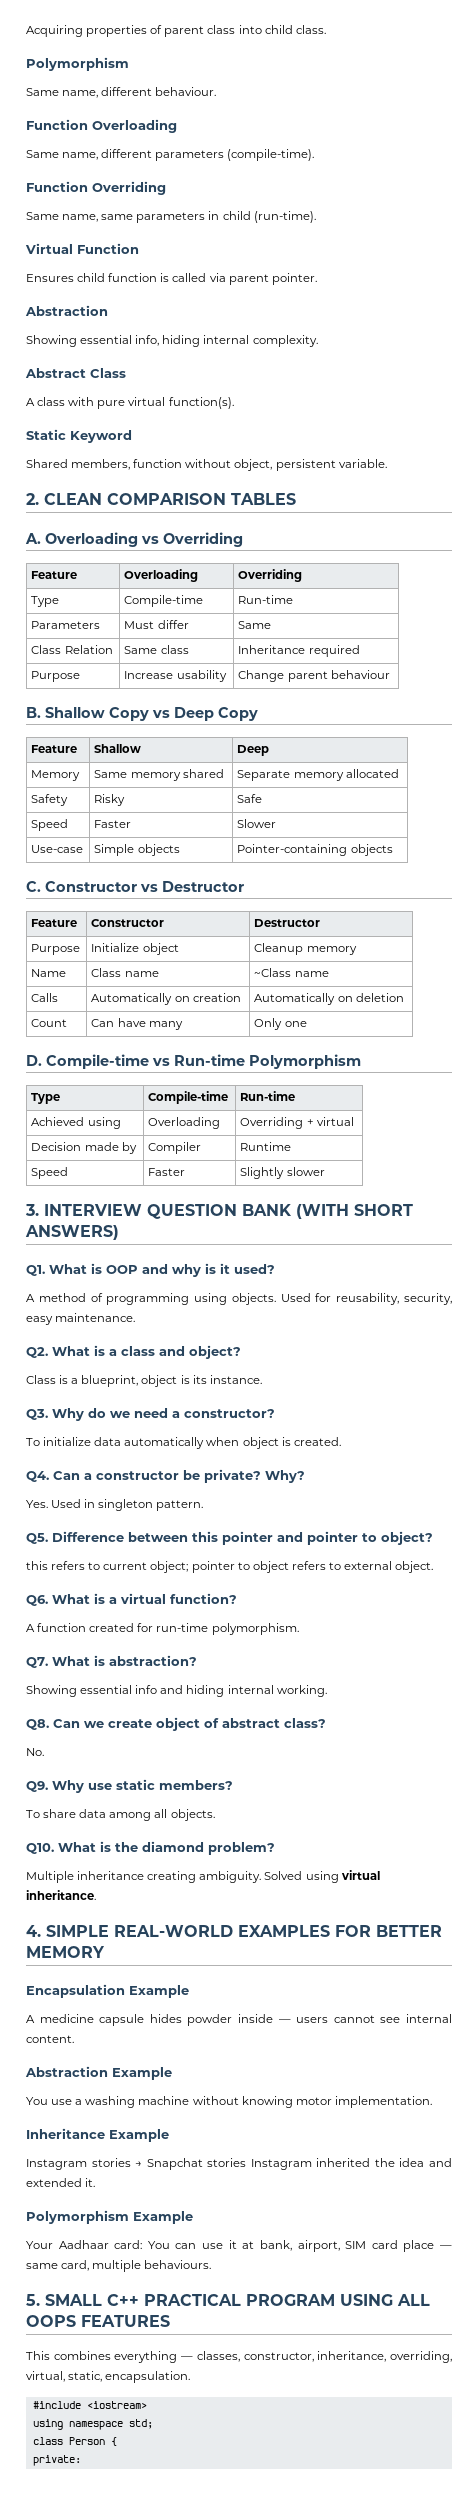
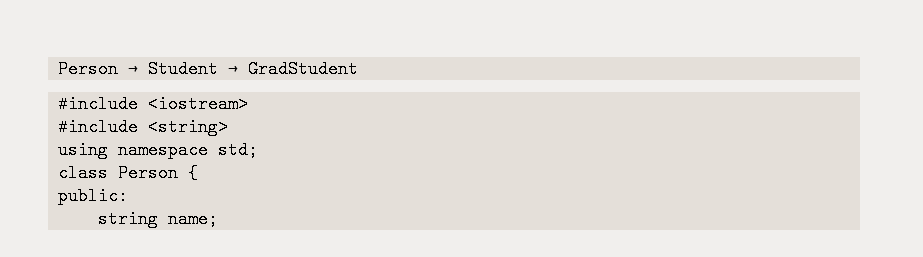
- Acquiring properties of parent class into child class.
- Polymorphism
- Same name, different behaviour.
- Function Overloading
- Same name, different parameters (compile-time).
- Function Overriding
- Same name, same parameters in child (run-time).
- Virtual Function
- Ensures child function is called via parent pointer.
- Abstraction
- Showing essential info, hiding internal complexity.
- Abstract Class
- A class with pure virtual function(s).
- Static Keyword
- Shared members, function without object, persistent variable.
- 2. CLEAN COMPARISON TABLES
- A. Overloading vs Overriding
- Feature | Overloading | Overriding
- Type | Compile-time | Run-time
- Parameters | Must differ | Same
- Class Relation | Same class | Inheritance required
- Purpose | Increase usability | Change parent behaviour
- B. Shallow Copy vs Deep Copy
- Feature | Shallow | Deep
- Memory | Same memory shared | Separate memory allocated
- Safety | Risky | Safe
- Speed | Faster | Slower
- Use-case | Simple objects | Pointer-containing objects
- C. Constructor vs Destructor
- Feature | Constructor | Destructor
- Purpose | Initialize object | Cleanup memory
- Name | Class name | ~Class name
- Calls | Automatically on creation | Automatically on deletion
- Count | Can have many | Only one
- D. Compile-time vs Run-time Polymorphism
- Type | Compile-time | Run-time
- Achieved using | Overloading | Overriding + virtual
- Decision made by | Compiler | Runtime
- Speed | Faster | Slightly slower
- 3. INTERVIEW QUESTION BANK (WITH SHORT ANSWERS)
- Q1. What is OOP and why is it used?
- A method of programming using objects. Used for reusability, security, easy maintenance.
- Q2. What is a class and object?
- Class is a blueprint, object is its instance.
- Q3. Why do we need a constructor?
- To initialize data automatically when object is created.
- Q4. Can a constructor be private? Why?
- Yes. Used in singleton pattern.
- Q5. Difference between this pointer and pointer to object?
- this refers to current object; pointer to object refers to external object.
- Q6. What is a virtual function?
- A function created for run-time polymorphism.
- Q7. What is abstraction?
- Showing essential info and hiding internal working.
- Q8. Can we create object of abstract class?
- No.
- Q9. Why use static members?
- To share data among all objects.
- Q10. What is the diamond problem?
- Multiple inheritance creating ambiguity. Solved using virtual inheritance.
- 4. SIMPLE REAL-WORLD EXAMPLES FOR BETTER MEMORY
- Encapsulation Example
- A medicine capsule hides powder inside — users cannot see internal content.
- Abstraction Example
- You use a washing machine without knowing motor implementation.
- Inheritance Example
- Instagram stories → Snapchat stories Instagram inherited the idea and extended it.
- Polymorphism Example
- Your Aadhaar card: You can use it at bank, airport, SIM card place — same card, multiple behaviours.
- 5. SMALL C++ PRACTICAL PROGRAM USING ALL OOPS FEATURES
- This combines everything — classes, constructor, inheritance, overriding, virtual, static, encapsulation.
+ Person → Student → GradStudent
+ #include <string>
- private:
+ public:
+ string name;

